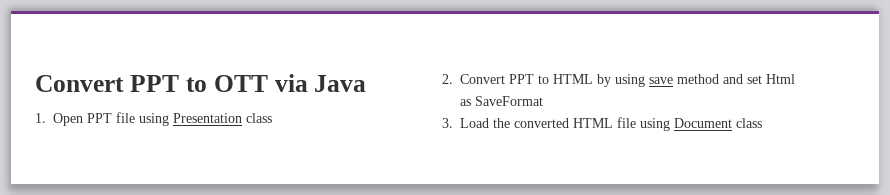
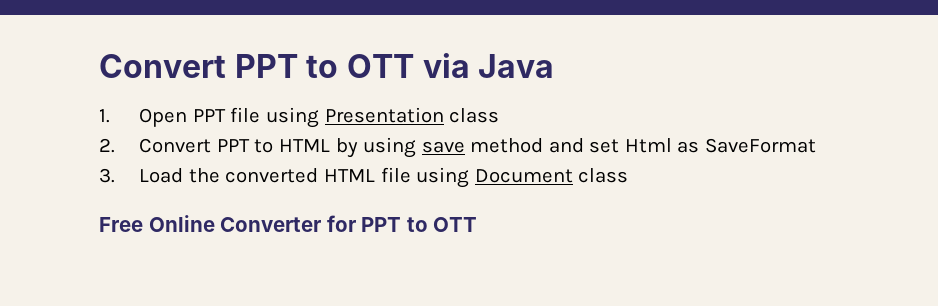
+ Free Online Converter for PPT to OTT

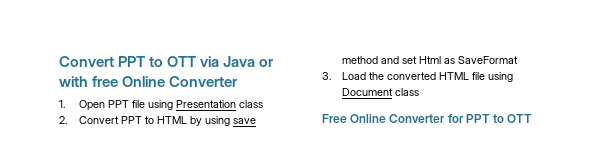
- Convert PPT to OTT via Java
+ Convert PPT to OTT via Java or with free Online Converter

